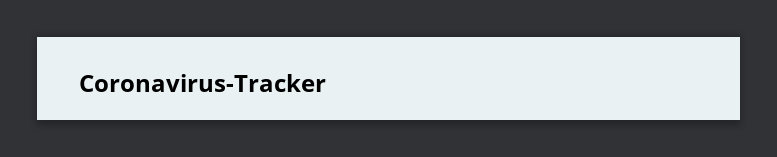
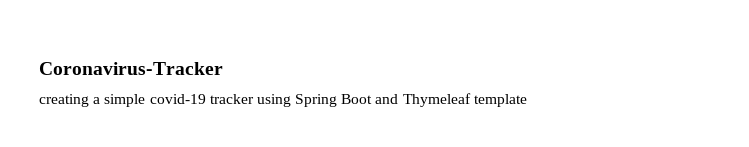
+ creating a simple covid-19 tracker using Spring Boot and Thymeleaf template

